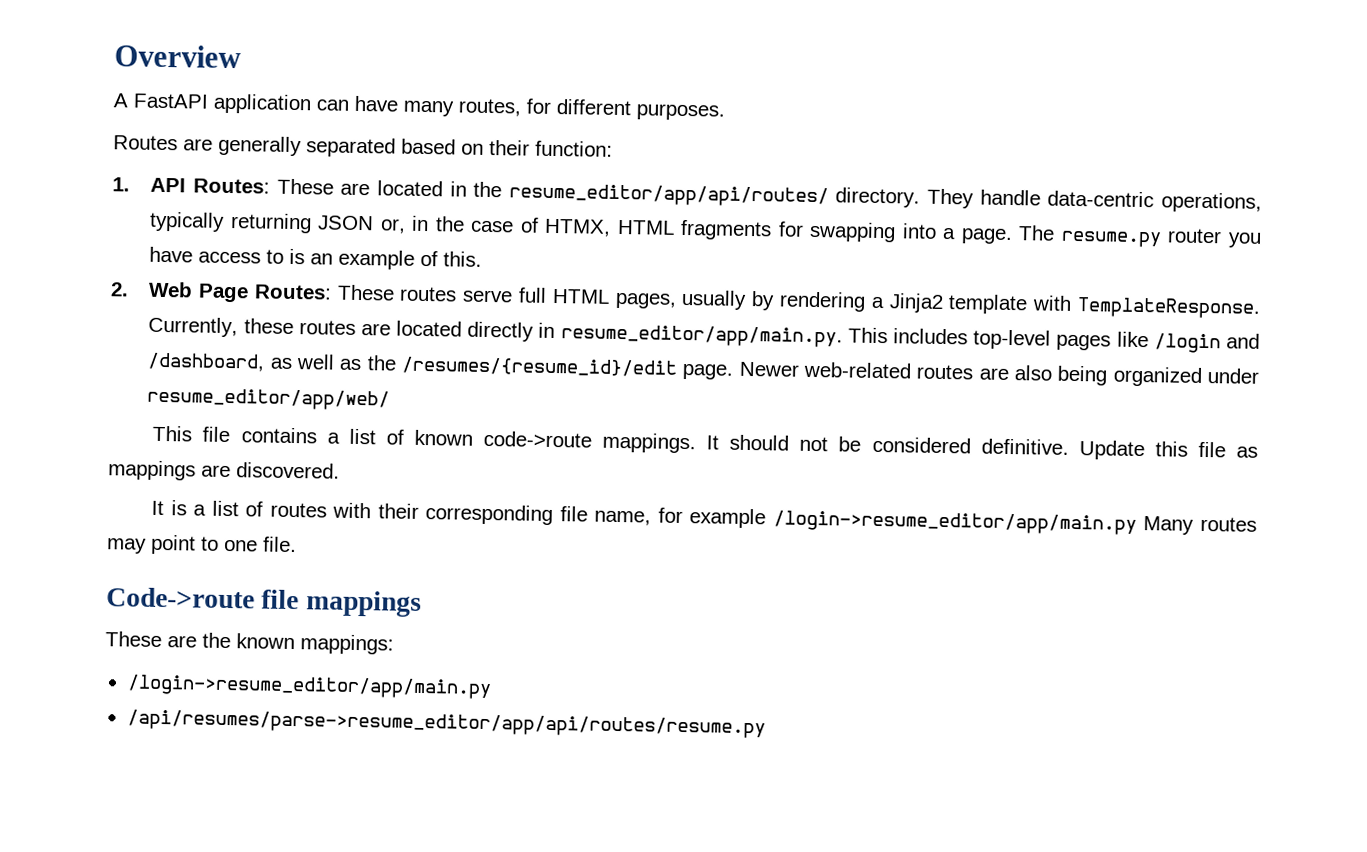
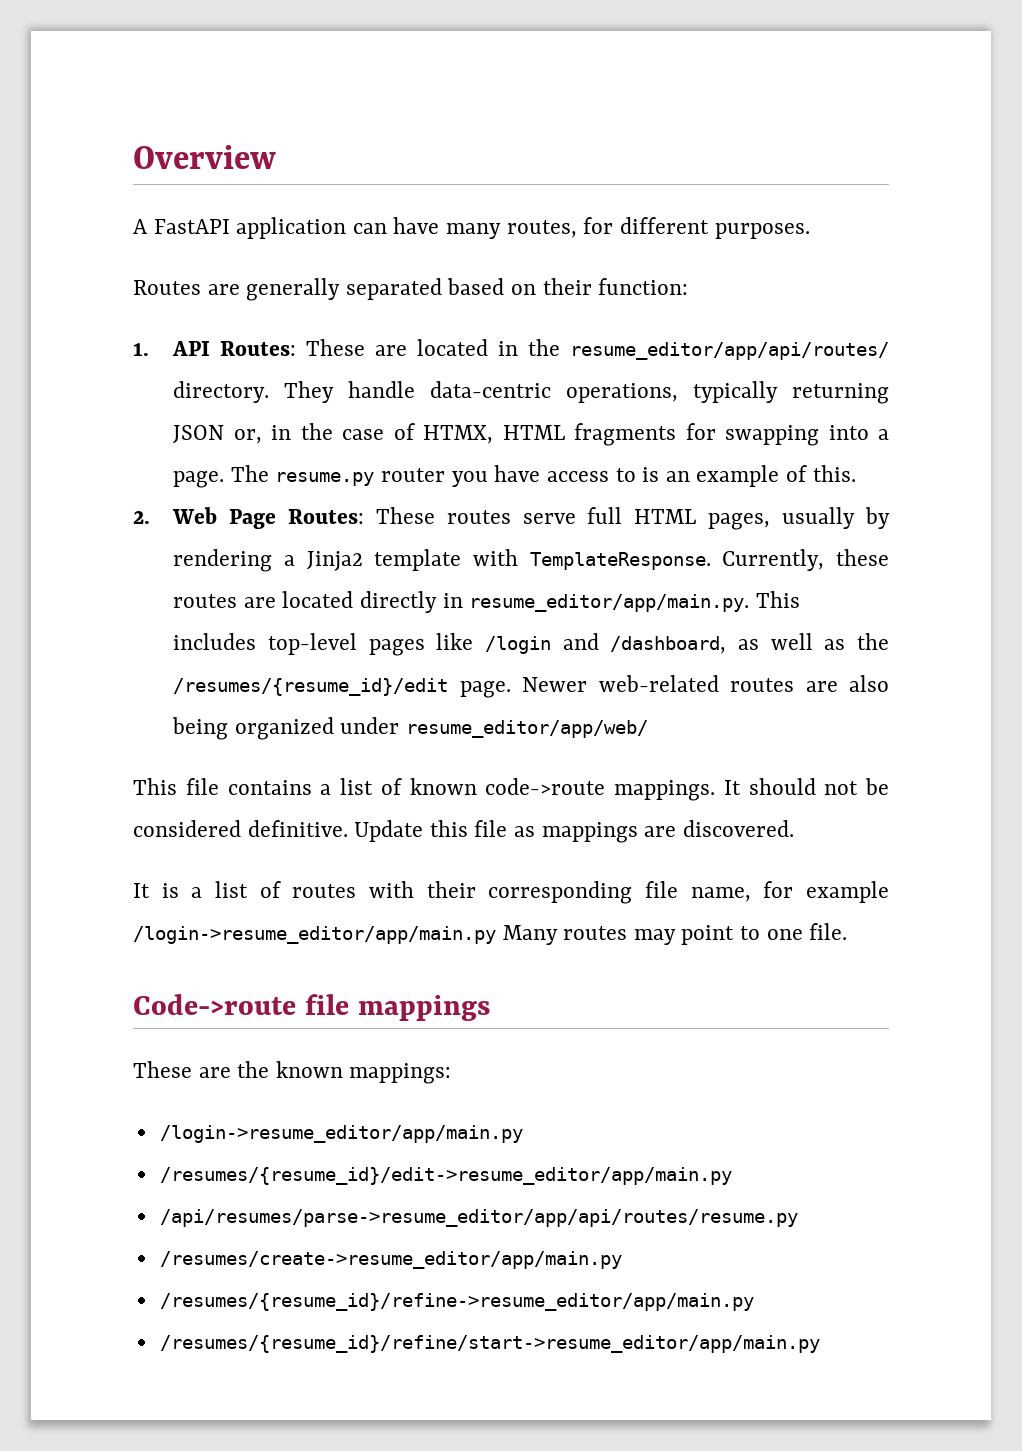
+ /resumes/{resume_id}/edit->resume_editor/app/main.py
+ /resumes/create->resume_editor/app/main.py
+ /resumes/{resume_id}/refine->resume_editor/app/main.py
+ /resumes/{resume_id}/refine/start->resume_editor/app/main.py

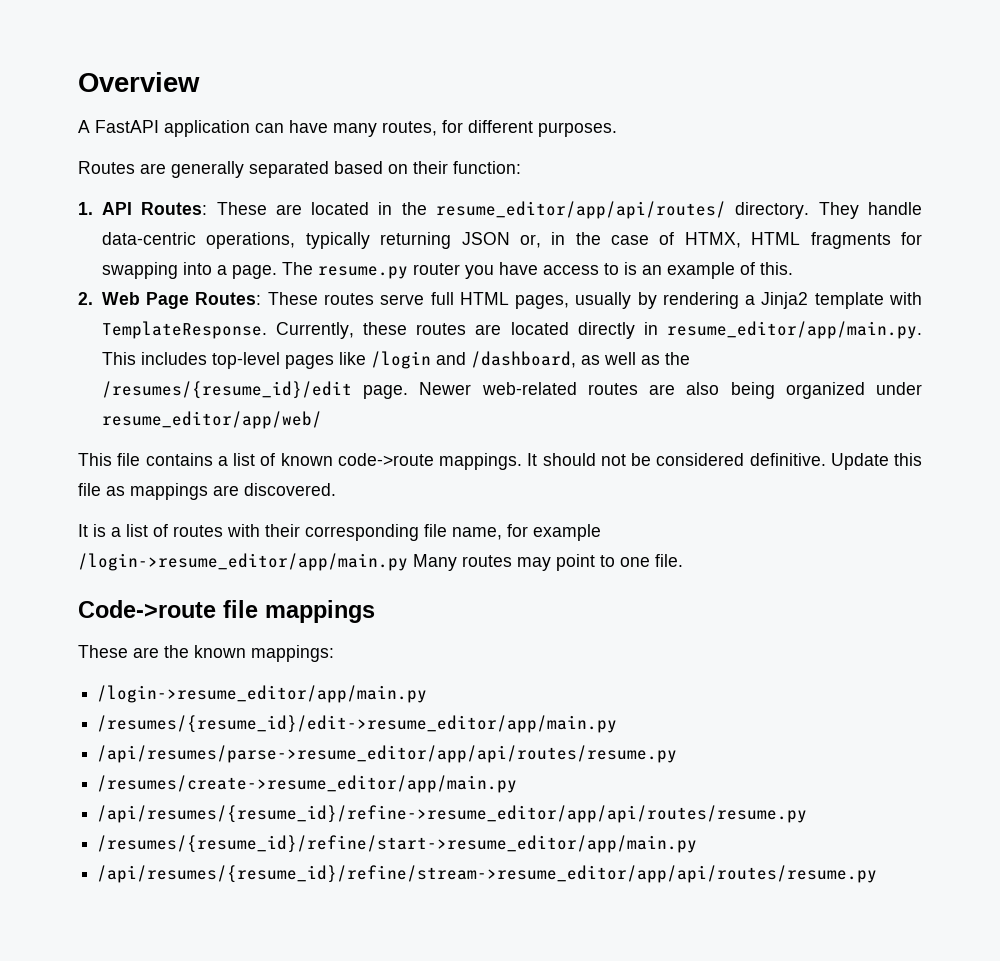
- /resumes/{resume_id}/refine->resume_editor/app/main.py
+ /api/resumes/{resume_id}/refine->resume_editor/app/api/routes/resume.py
+ /api/resumes/{resume_id}/refine/stream->resume_editor/app/api/routes/resume.py

